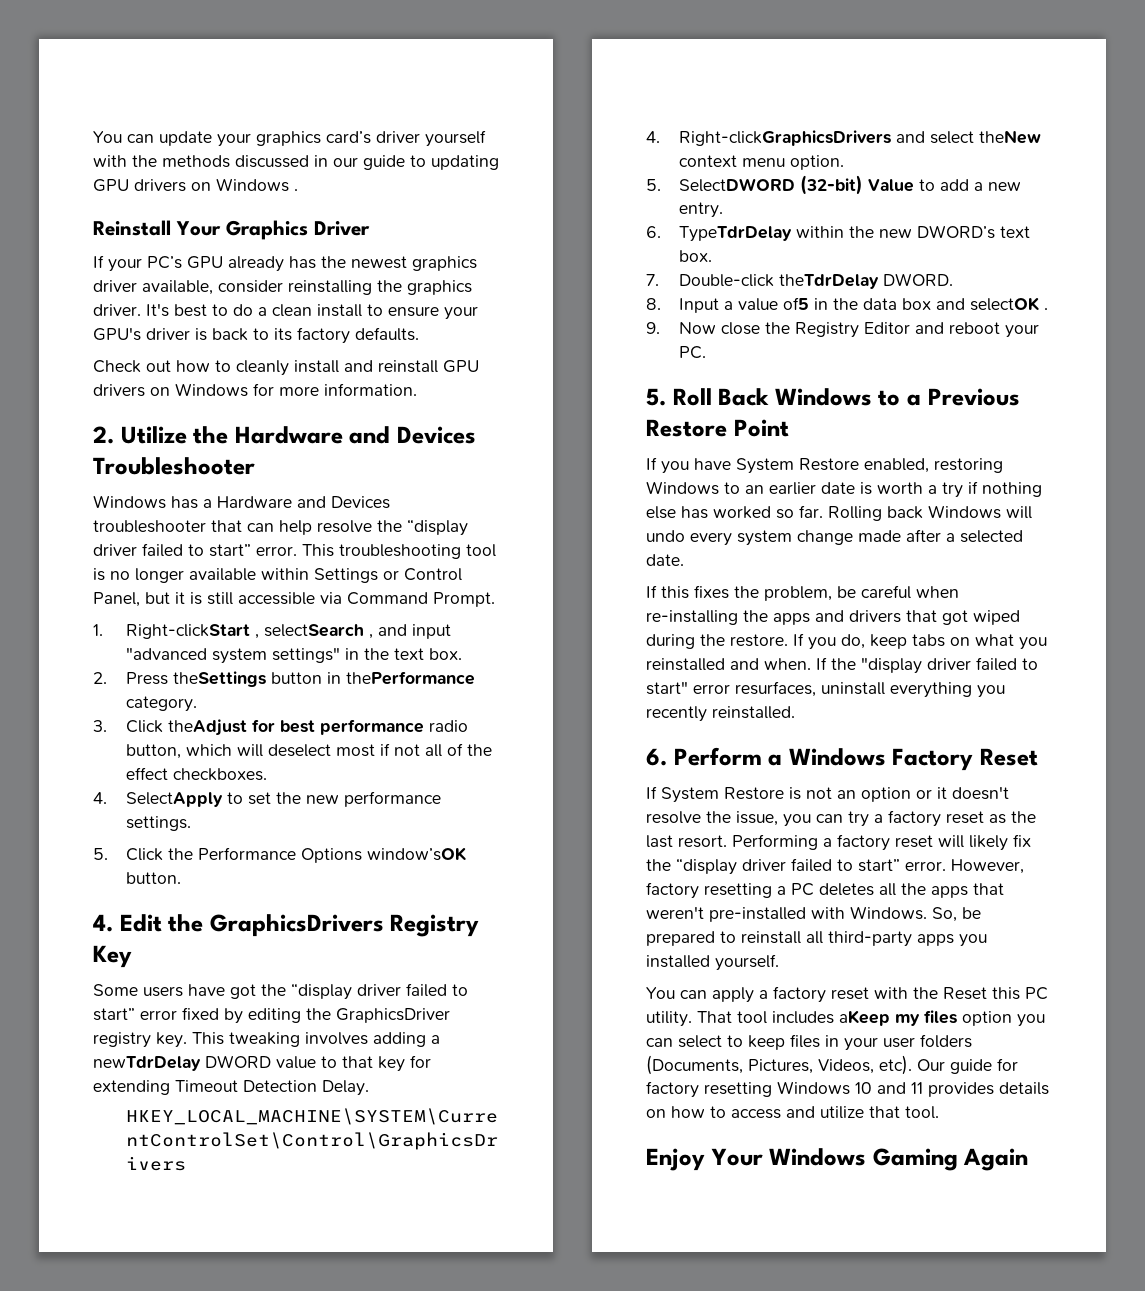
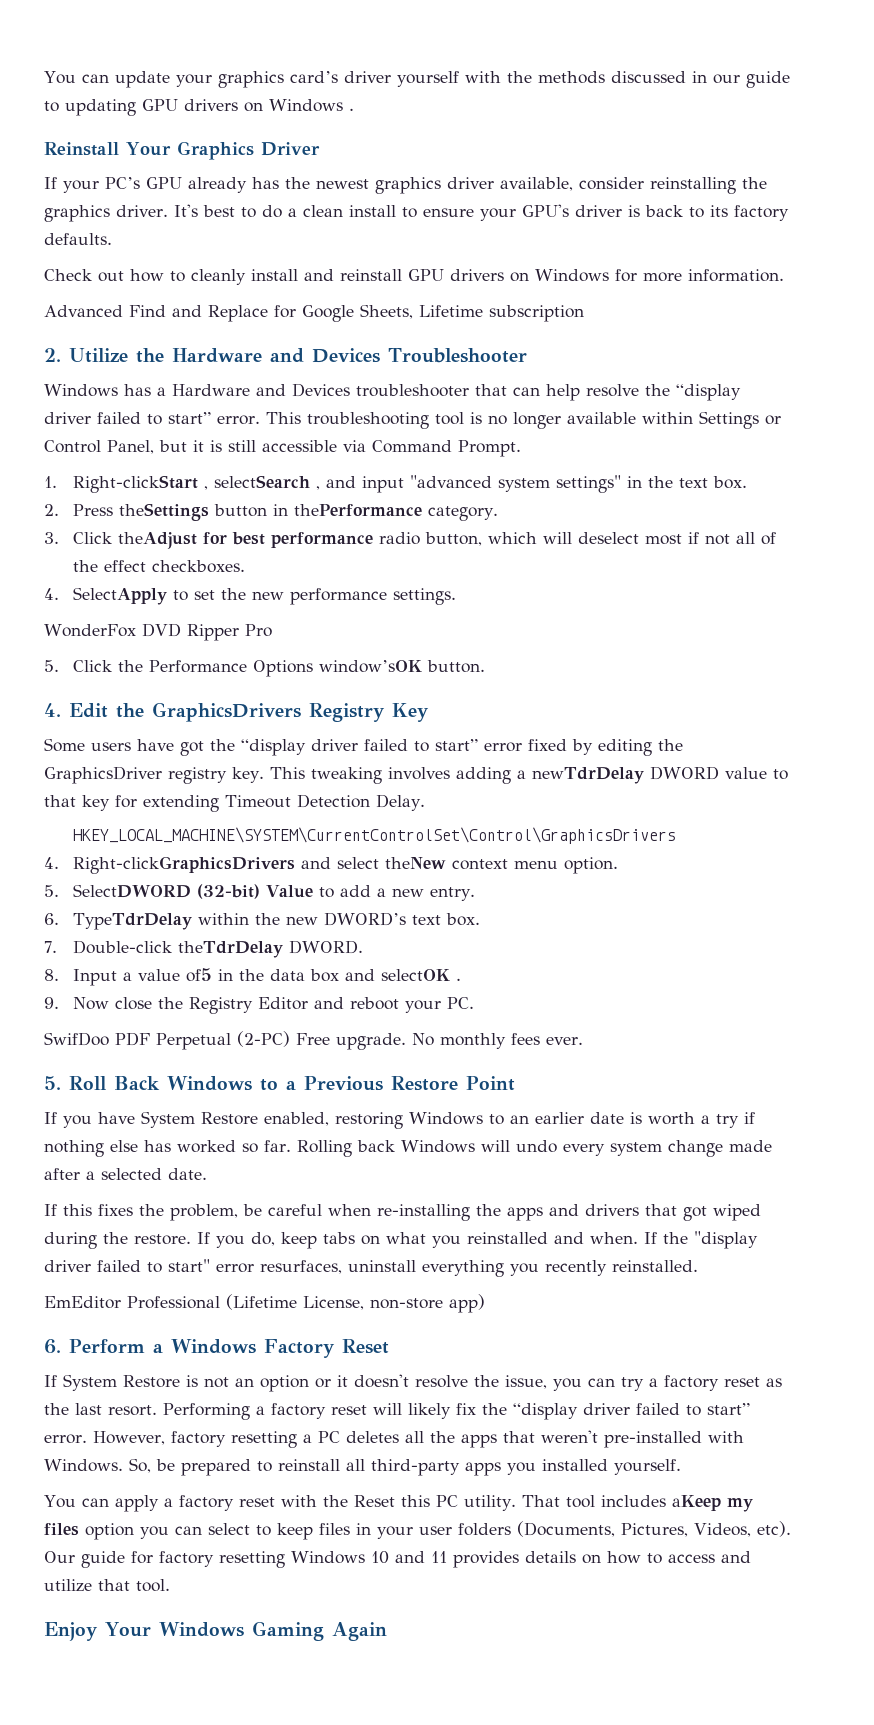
+ Advanced Find and Replace for Google Sheets, Lifetime subscription
+ WonderFox DVD Ripper Pro
+ SwifDoo PDF Perpetual (2-PC) Free upgrade. No monthly fees ever.
+ EmEditor Professional (Lifetime License, non-store app)

